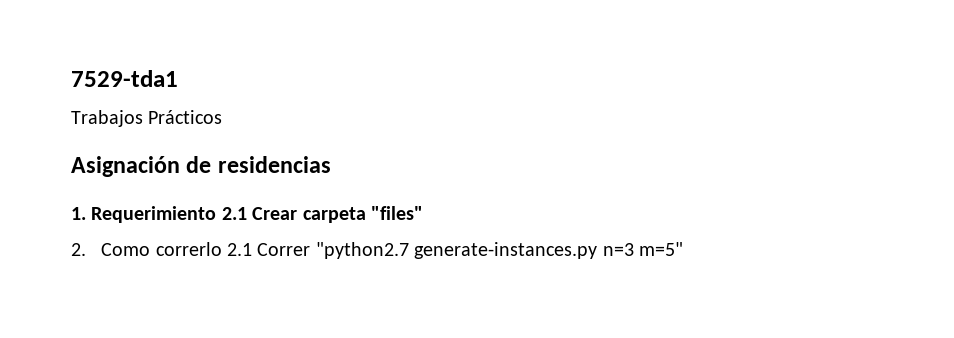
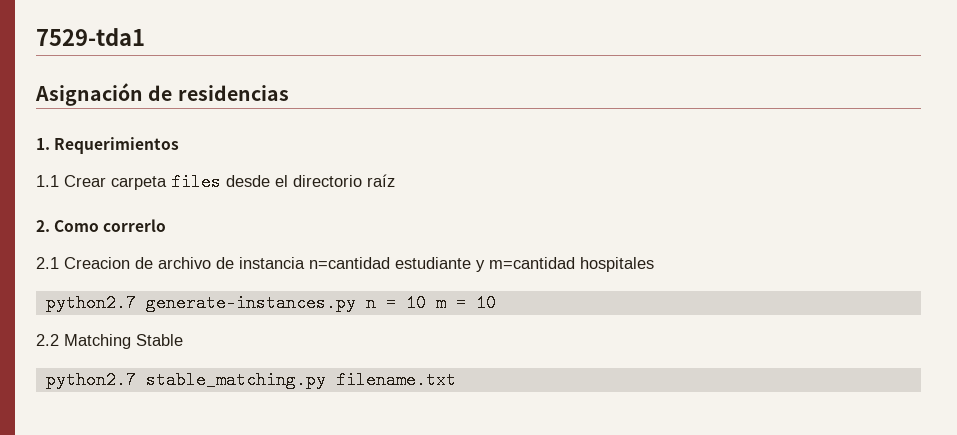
- Trabajos Prácticos
- 1. Requerimiento 2.1 Crear carpeta "files"
- 2. Como correrlo 2.1 Correr "python2.7 generate-instances.py n=3 m=5"
+ 1. Requerimientos
+ 1.1 Crear carpeta files desde el directorio raíz
+ 2. Como correrlo
+ 2.1 Creacion de archivo de instancia n=cantidad estudiante y m=cantidad hospitales
+ python2.7 generate-instances.py n = 10 m = 10
+ 2.2 Matching Stable
+ python2.7 stable_matching.py filename.txt

